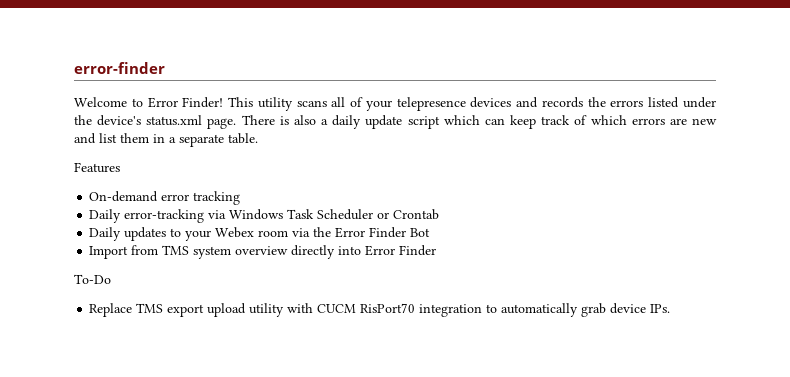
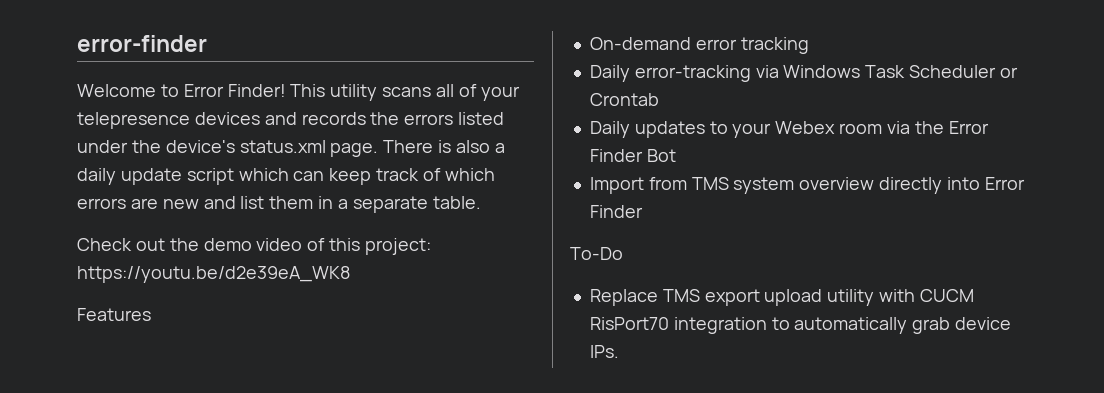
+ Check out the demo video of this project: https://youtu.be/d2e39eA_WK8

